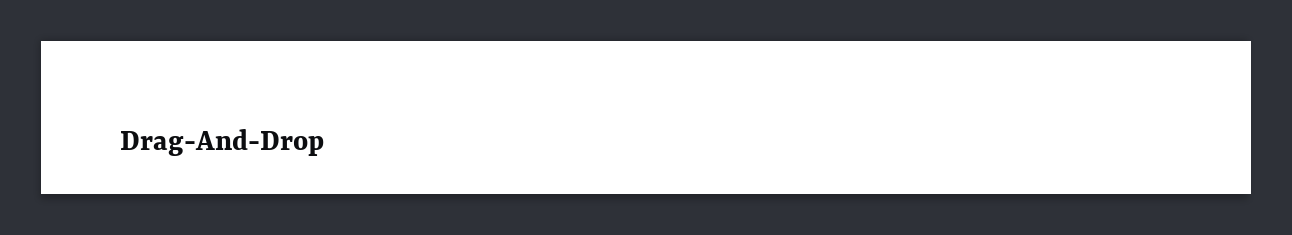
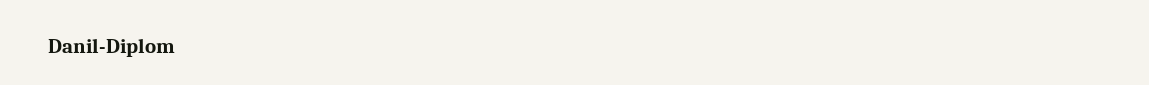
- Drag-And-Drop
+ Danil-Diplom

